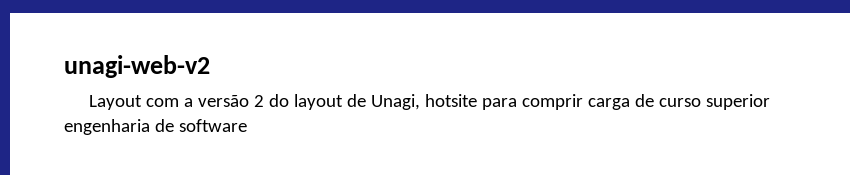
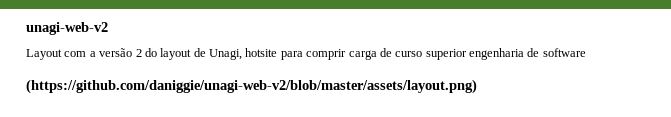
+ (https://github.com/daniggie/unagi-web-v2/blob/master/assets/layout.png)

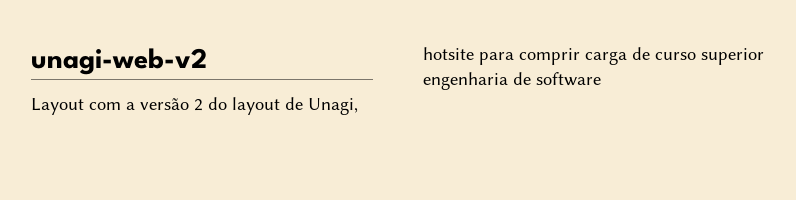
- (https://github.com/daniggie/unagi-web-v2/blob/master/assets/layout.png)

